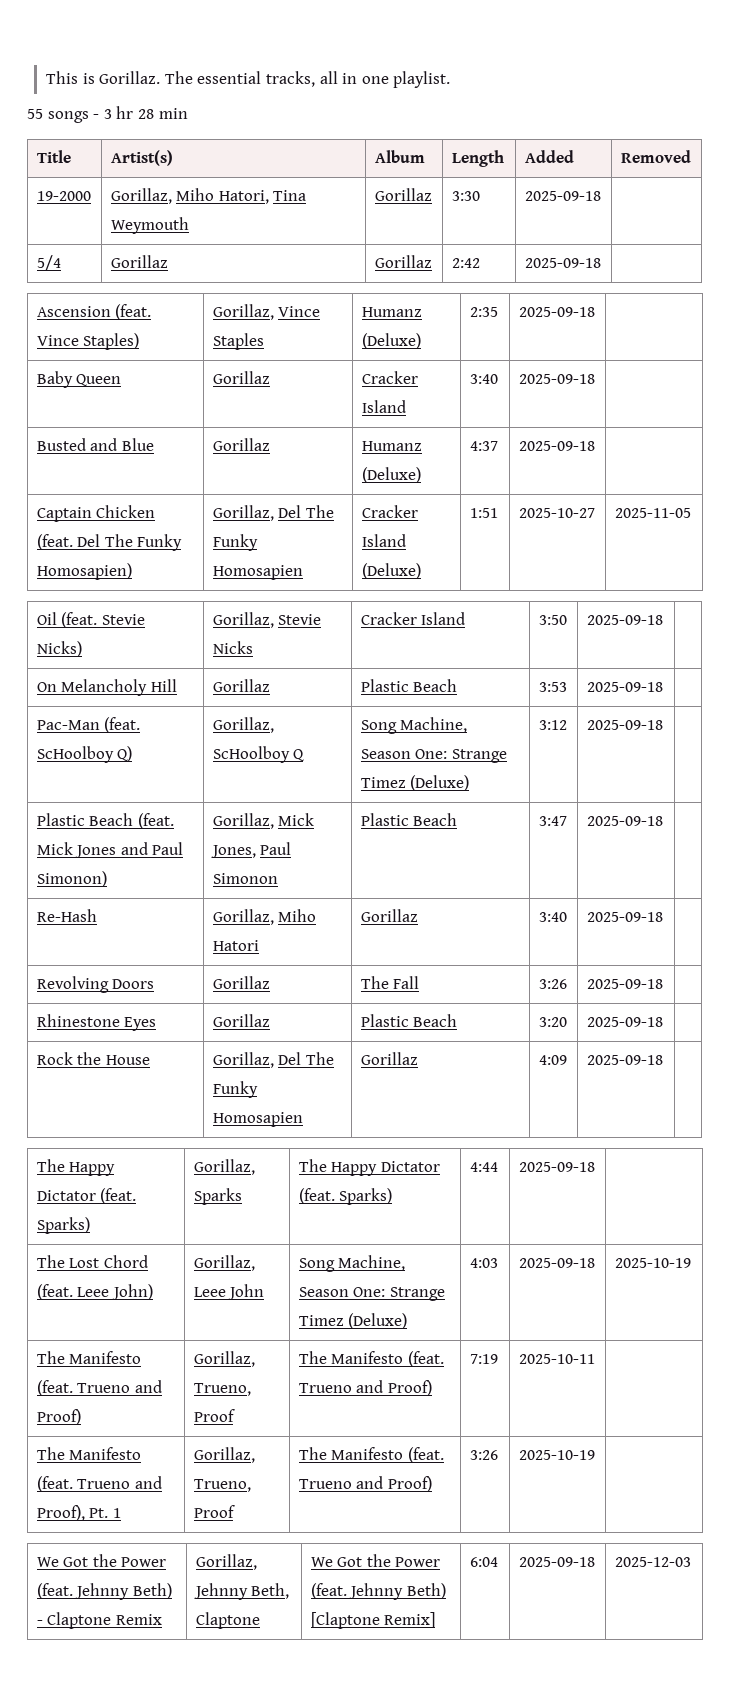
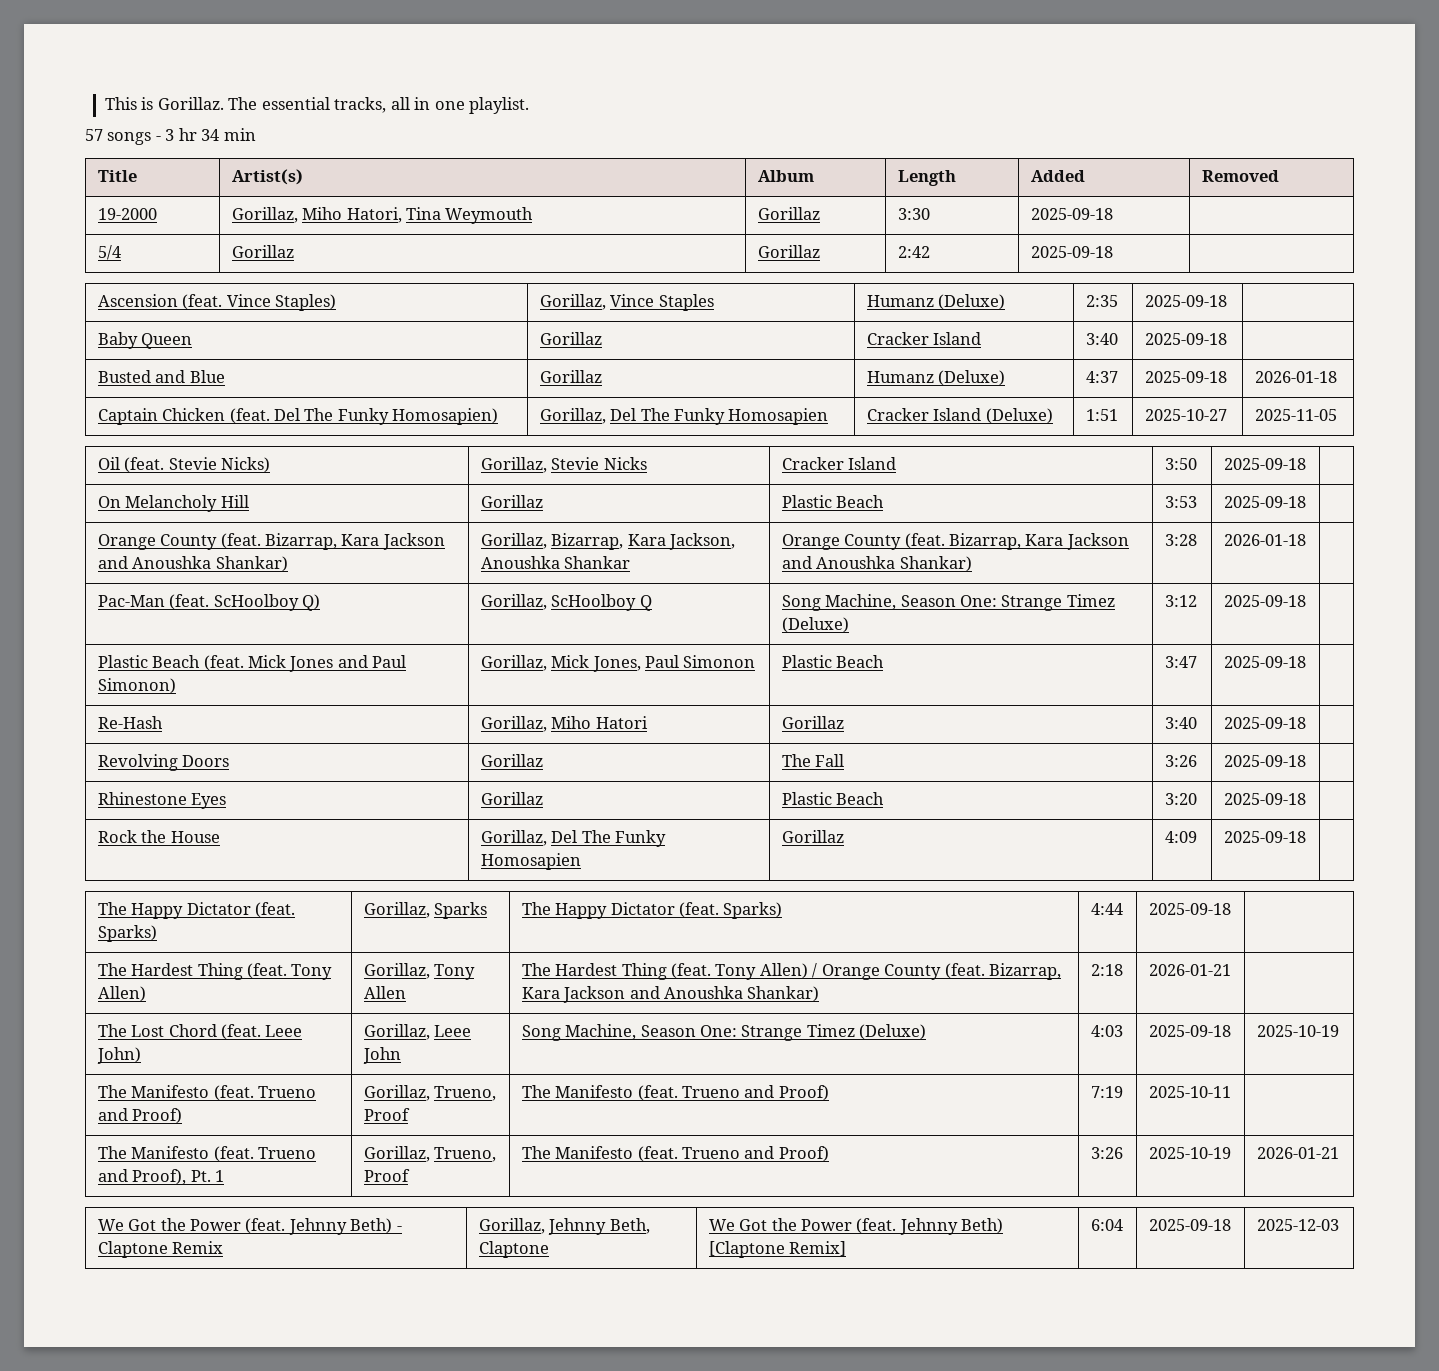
- 55 songs - 3 hr 28 min
+ 57 songs - 3 hr 34 min
- Busted and Blue | Gorillaz | Humanz (Deluxe) | 4:37 | 2025-09-18 |
+ Busted and Blue | Gorillaz | Humanz (Deluxe) | 4:37 | 2025-09-18 | 2026-01-18
+ Orange County (feat. Bizarrap, Kara Jackson and Anoushka Shankar) | Gorillaz, Bizarrap, Kara Jackson, Anoushka Shankar | Orange County (feat. Bizarrap, Kara Jackson and Anoushka Shankar) | 3:28 | 2026-01-18 |
+ The Hardest Thing (feat. Tony Allen) | Gorillaz, Tony Allen | The Hardest Thing (feat. Tony Allen) / Orange County (feat. Bizarrap, Kara Jackson and Anoushka Shankar) | 2:18 | 2026-01-21 |
- The Manifesto (feat. Trueno and Proof), Pt. 1 | Gorillaz, Trueno, Proof | The Manifesto (feat. Trueno and Proof) | 3:26 | 2025-10-19 |
+ The Manifesto (feat. Trueno and Proof), Pt. 1 | Gorillaz, Trueno, Proof | The Manifesto (feat. Trueno and Proof) | 3:26 | 2025-10-19 | 2026-01-21

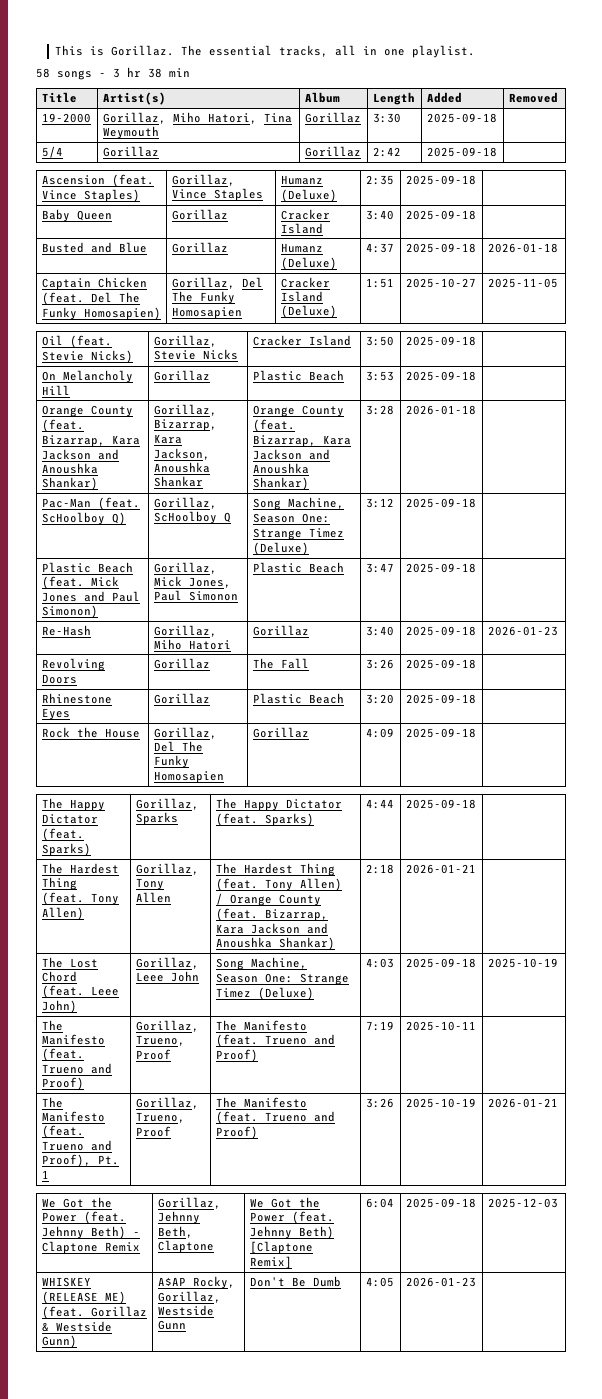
- 57 songs - 3 hr 34 min
+ 58 songs - 3 hr 38 min
- Re-Hash | Gorillaz, Miho Hatori | Gorillaz | 3:40 | 2025-09-18 |
+ Re-Hash | Gorillaz, Miho Hatori | Gorillaz | 3:40 | 2025-09-18 | 2026-01-23
+ WHISKEY (RELEASE ME) (feat. Gorillaz & Westside Gunn) | A$AP Rocky, Gorillaz, Westside Gunn | Don't Be Dumb | 4:05 | 2026-01-23 |

